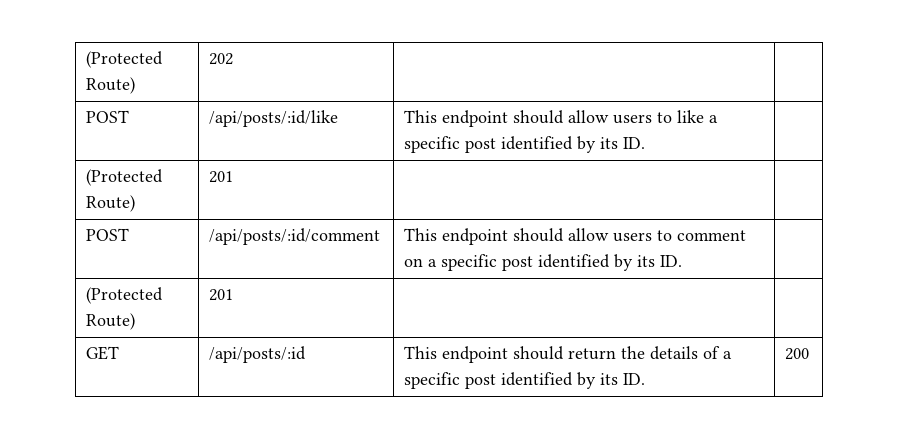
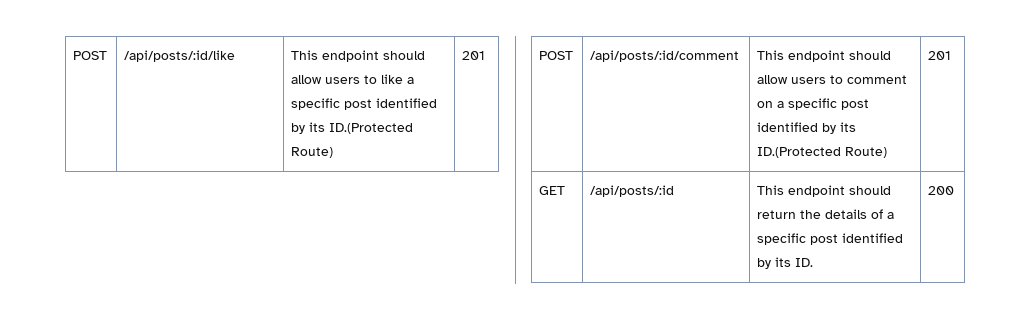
- (Protected Route) | 202 | |
- POST | /api/posts/:id/like | This endpoint should allow users to like a specific post identified by its ID. |
- (Protected Route) | 201 | |
+ POST | /api/posts/:id/like | This endpoint should allow users to like a specific post identified by its ID.(Protected Route) | 201
- POST | /api/posts/:id/comment | This endpoint should allow users to comment on a specific post identified by its ID. |
- (Protected Route) | 201 | |
+ POST | /api/posts/:id/comment | This endpoint should allow users to comment on a specific post identified by its ID.(Protected Route) | 201

